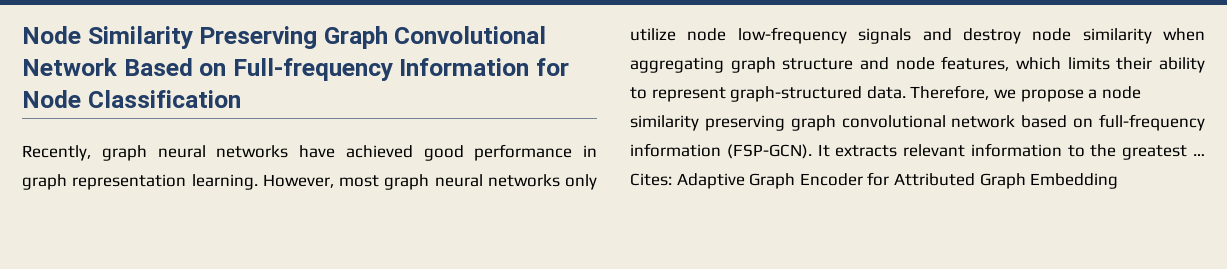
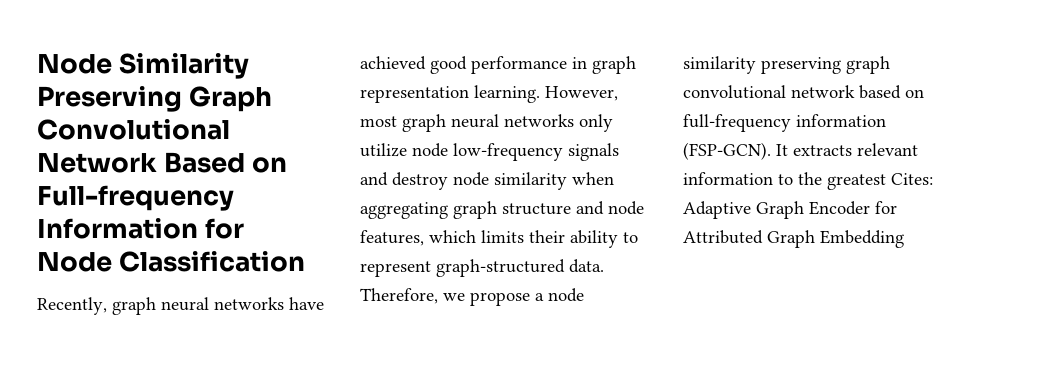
- It extracts relevant information to the greatest … Cites: Adaptive Graph Encoder for Attributed Graph Embedding
+ It extracts relevant information to the greatest Cites: Adaptive Graph Encoder for Attributed Graph Embedding

